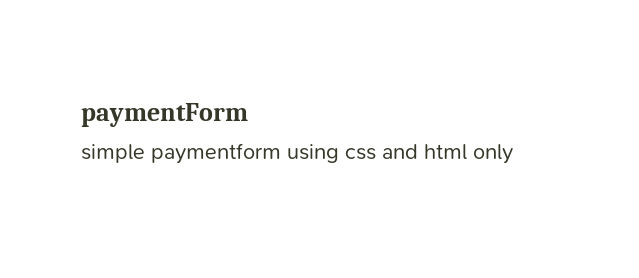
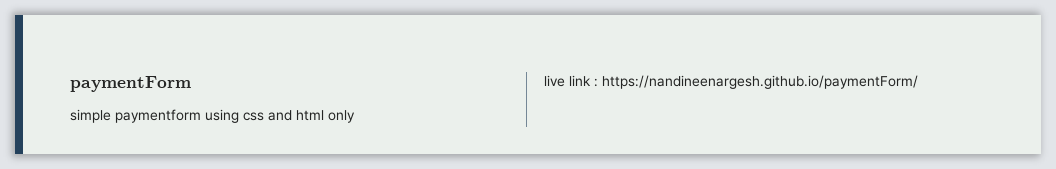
+ live link : https://nandineenargesh.github.io/paymentForm/

